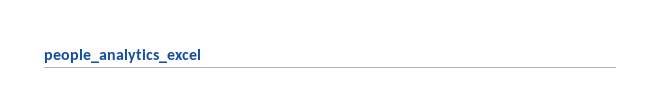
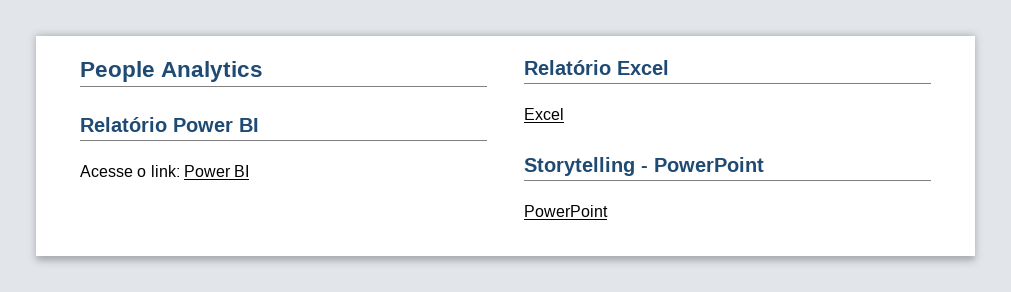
- people_analytics_excel
+ People Analytics
+ Relatório Power BI
+ Acesse o link: Power BI
+ Relatório Excel
+ Excel
+ Storytelling - PowerPoint
+ PowerPoint

